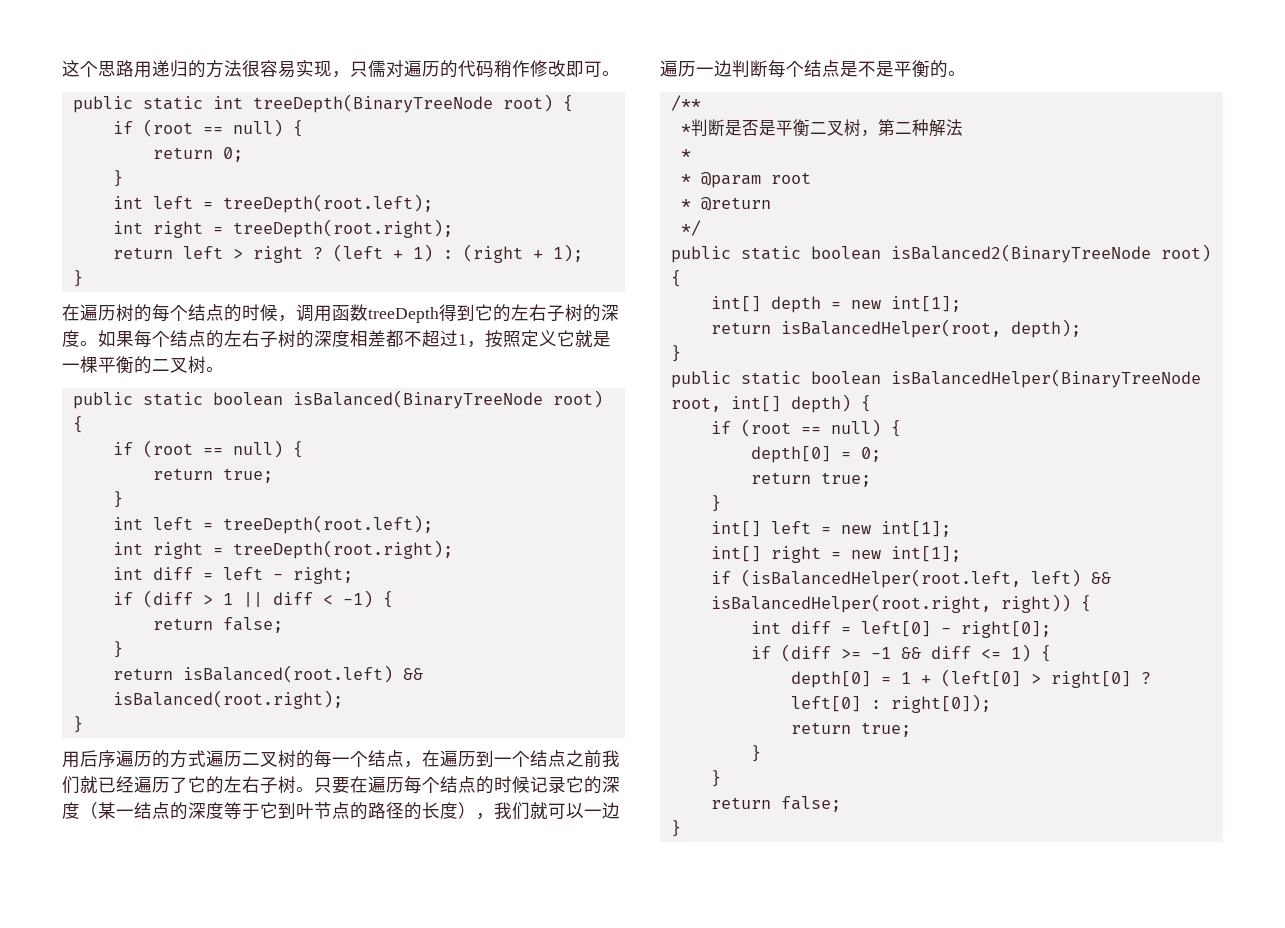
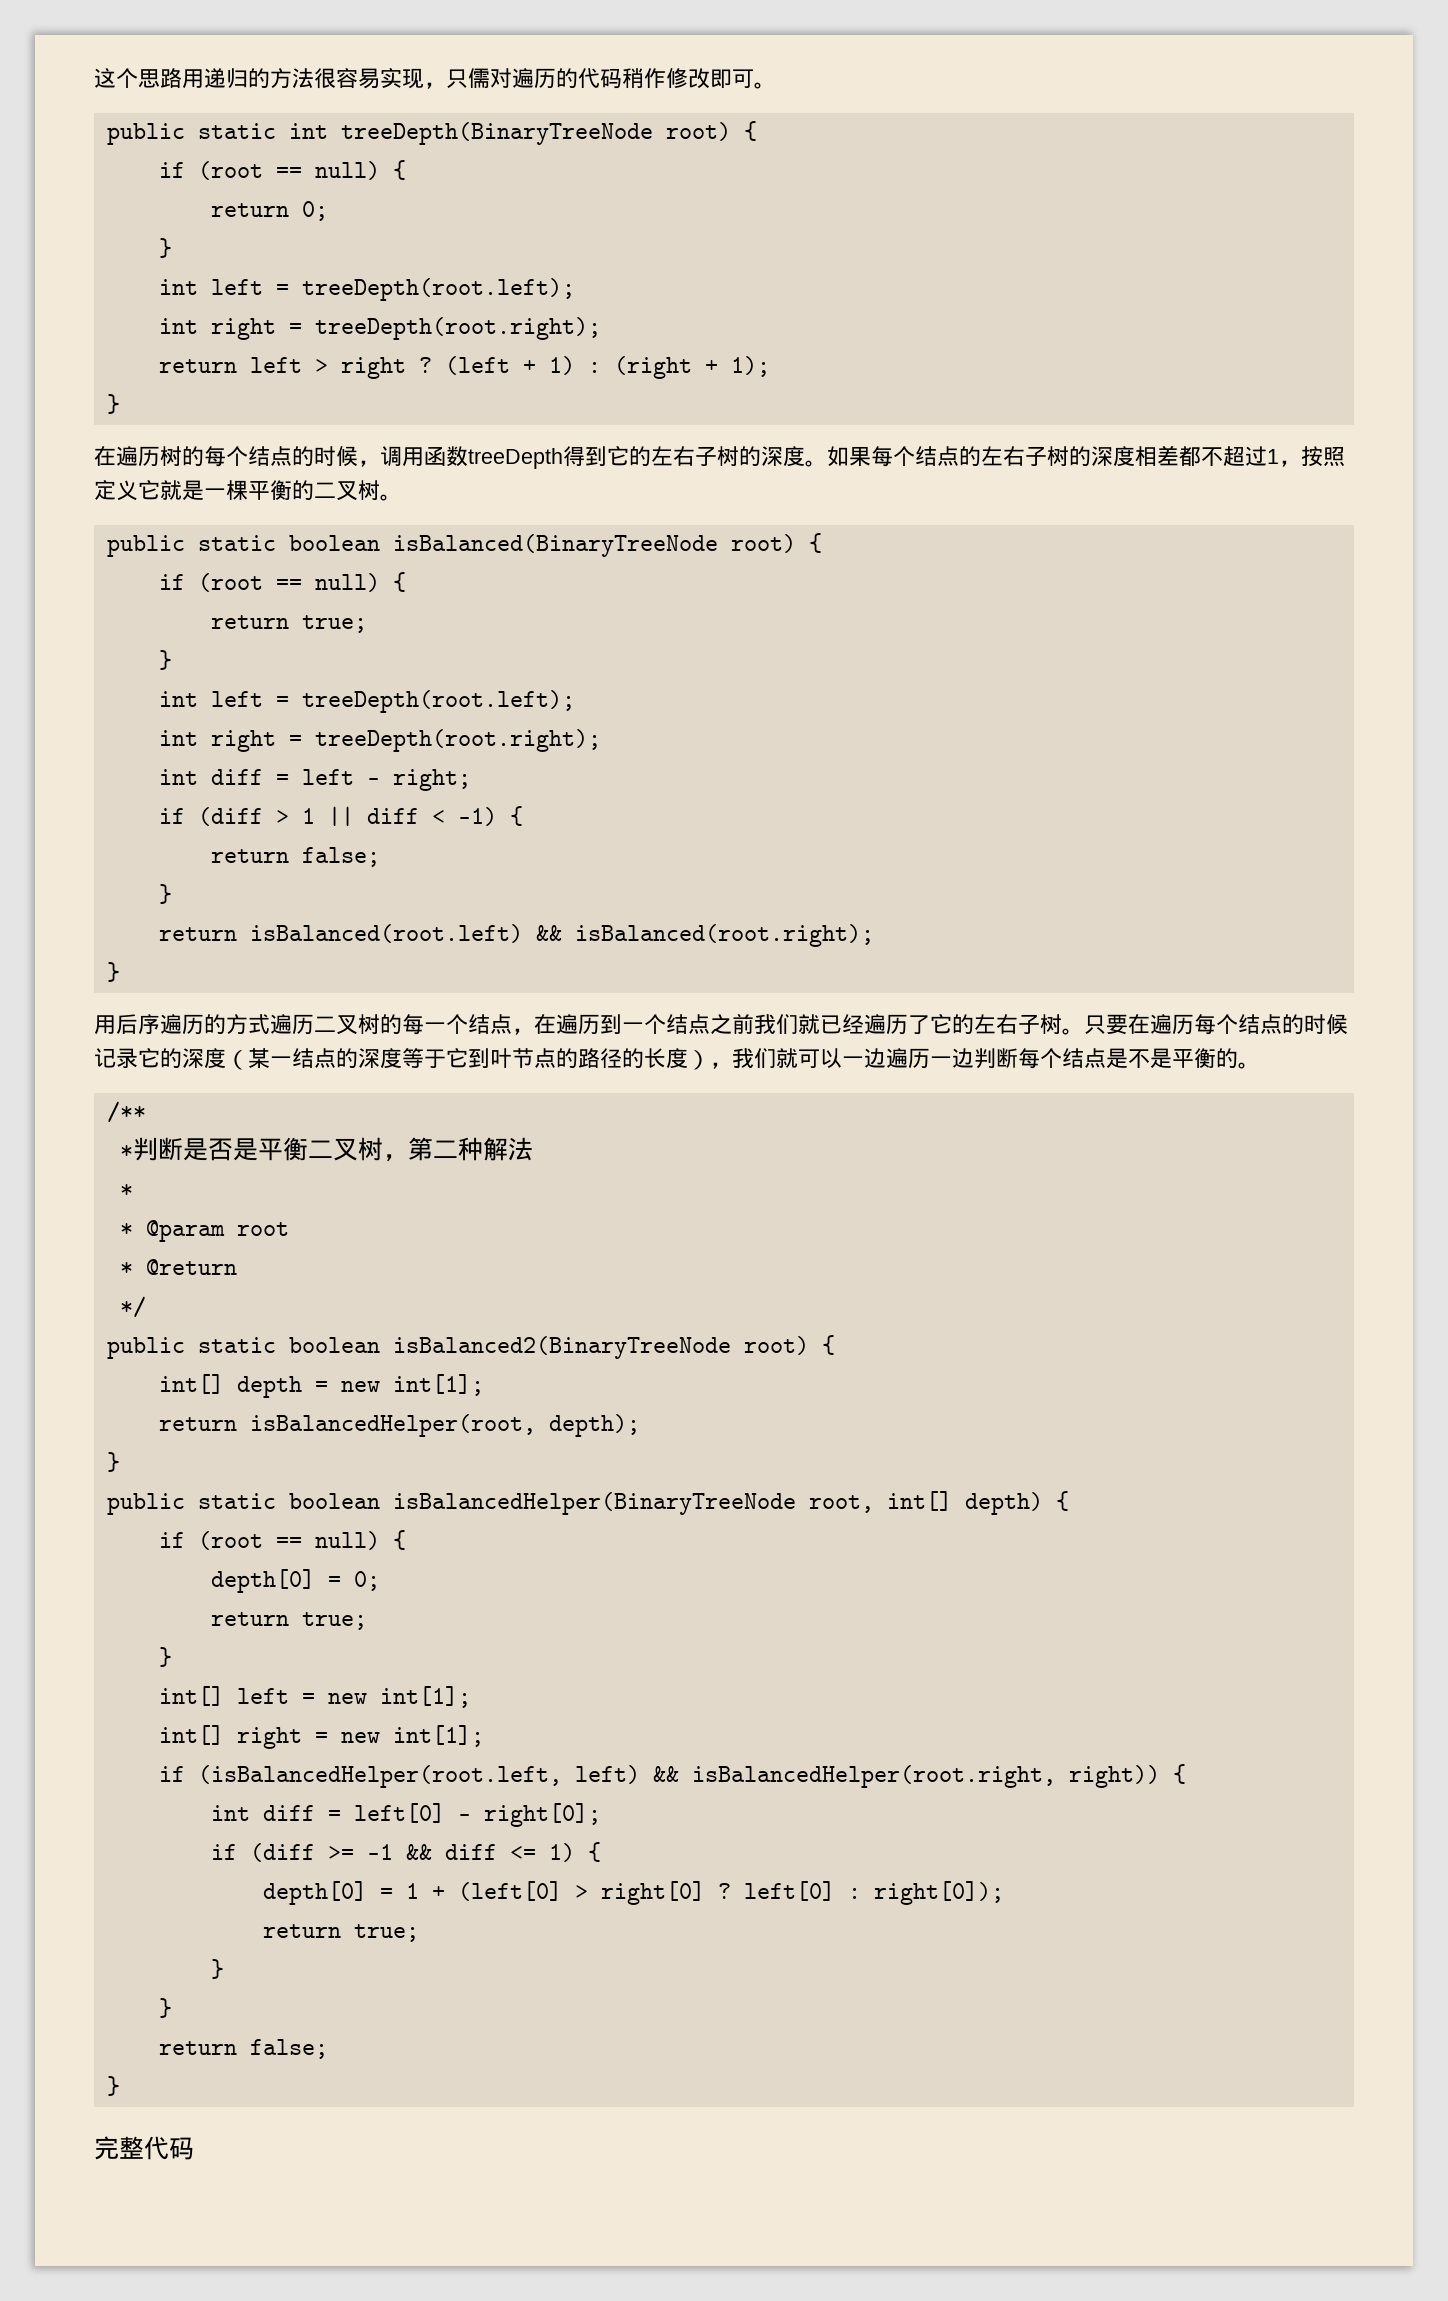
+ 完整代码

